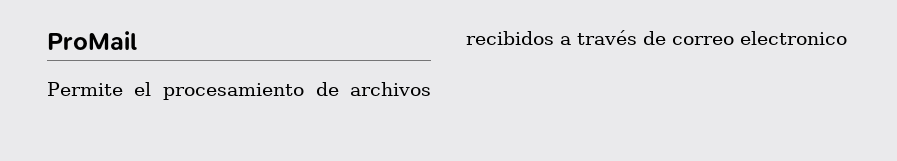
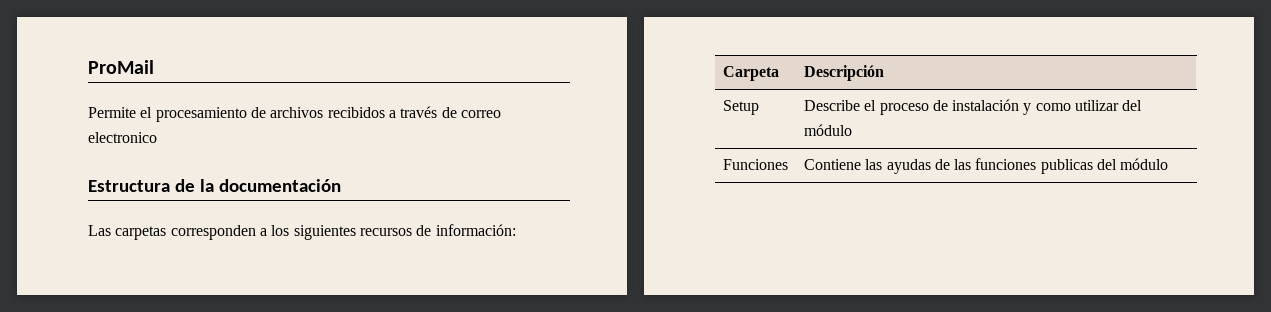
+ Estructura de la documentación
+ Las carpetas corresponden a los siguientes recursos de información:
+ Carpeta | Descripción
+ Setup | Describe el proceso de instalación y como utilizar del módulo
+ Funciones | Contiene las ayudas de las funciones publicas del módulo

